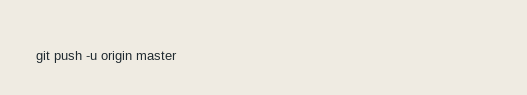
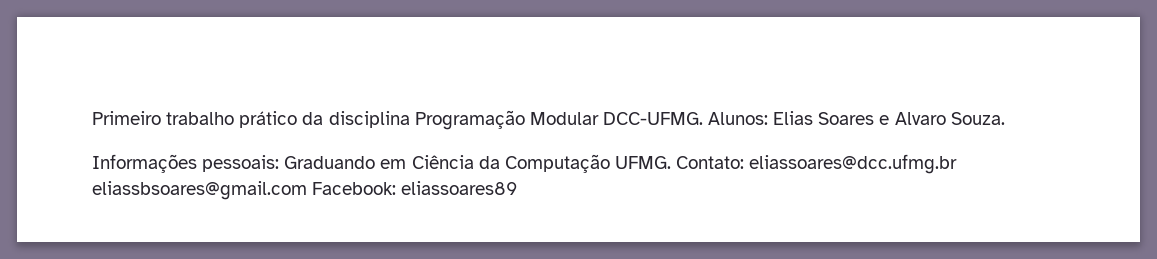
- git push -u origin master
+ Primeiro trabalho prático da disciplina Programação Modular DCC-UFMG. Alunos: Elias Soares e Alvaro Souza.
+ Informações pessoais: Graduando em Ciência da Computação UFMG. Contato: eliassoares@dcc.ufmg.br eliassbsoares@gmail.com Facebook: eliassoares89

